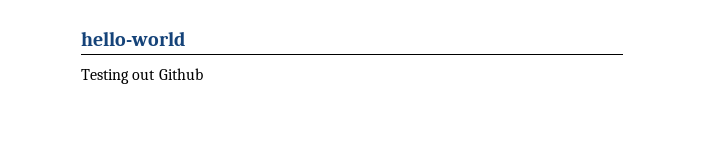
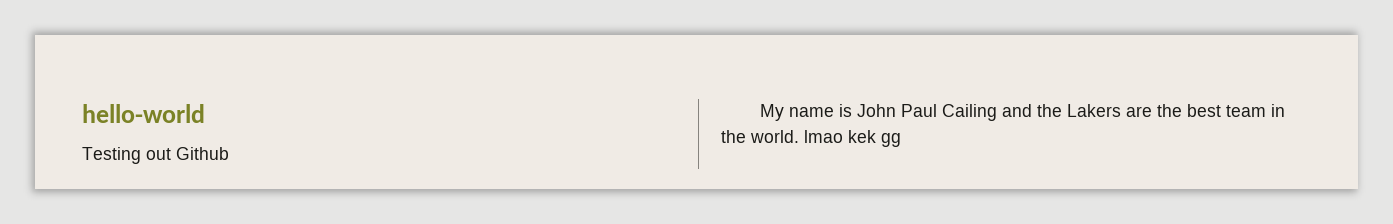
+ My name is John Paul Cailing and the Lakers are the best team in the world. lmao kek gg

